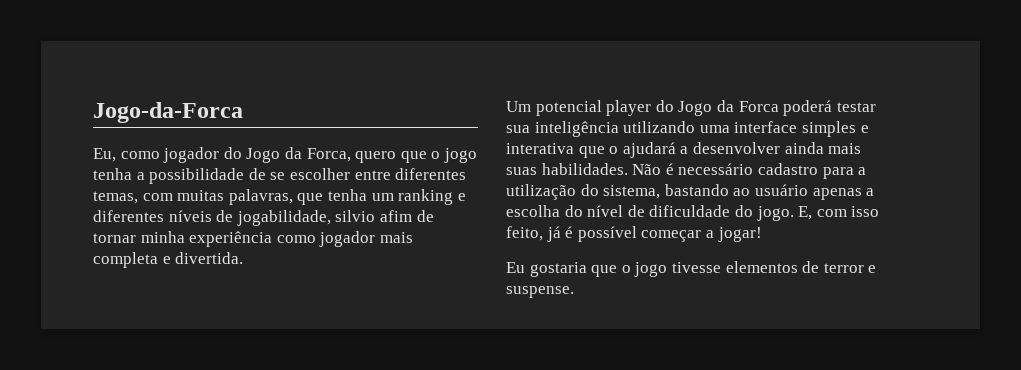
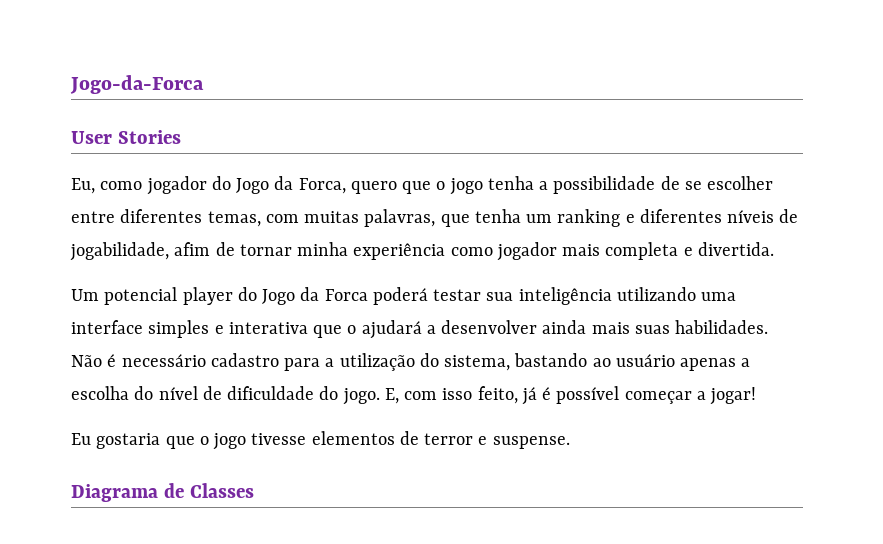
+ User Stories
- Eu, como jogador do Jogo da Forca, quero que o jogo tenha a possibilidade de se escolher entre diferentes temas, com muitas palavras, que tenha um ranking e diferentes níveis de jogabilidade, silvio afim de tornar minha experiência como jogador mais completa e divertida.
+ Eu, como jogador do Jogo da Forca, quero que o jogo tenha a possibilidade de se escolher entre diferentes temas, com muitas palavras, que tenha um ranking e diferentes níveis de jogabilidade, afim de tornar minha experiência como jogador mais completa e divertida.
+ Diagrama de Classes

